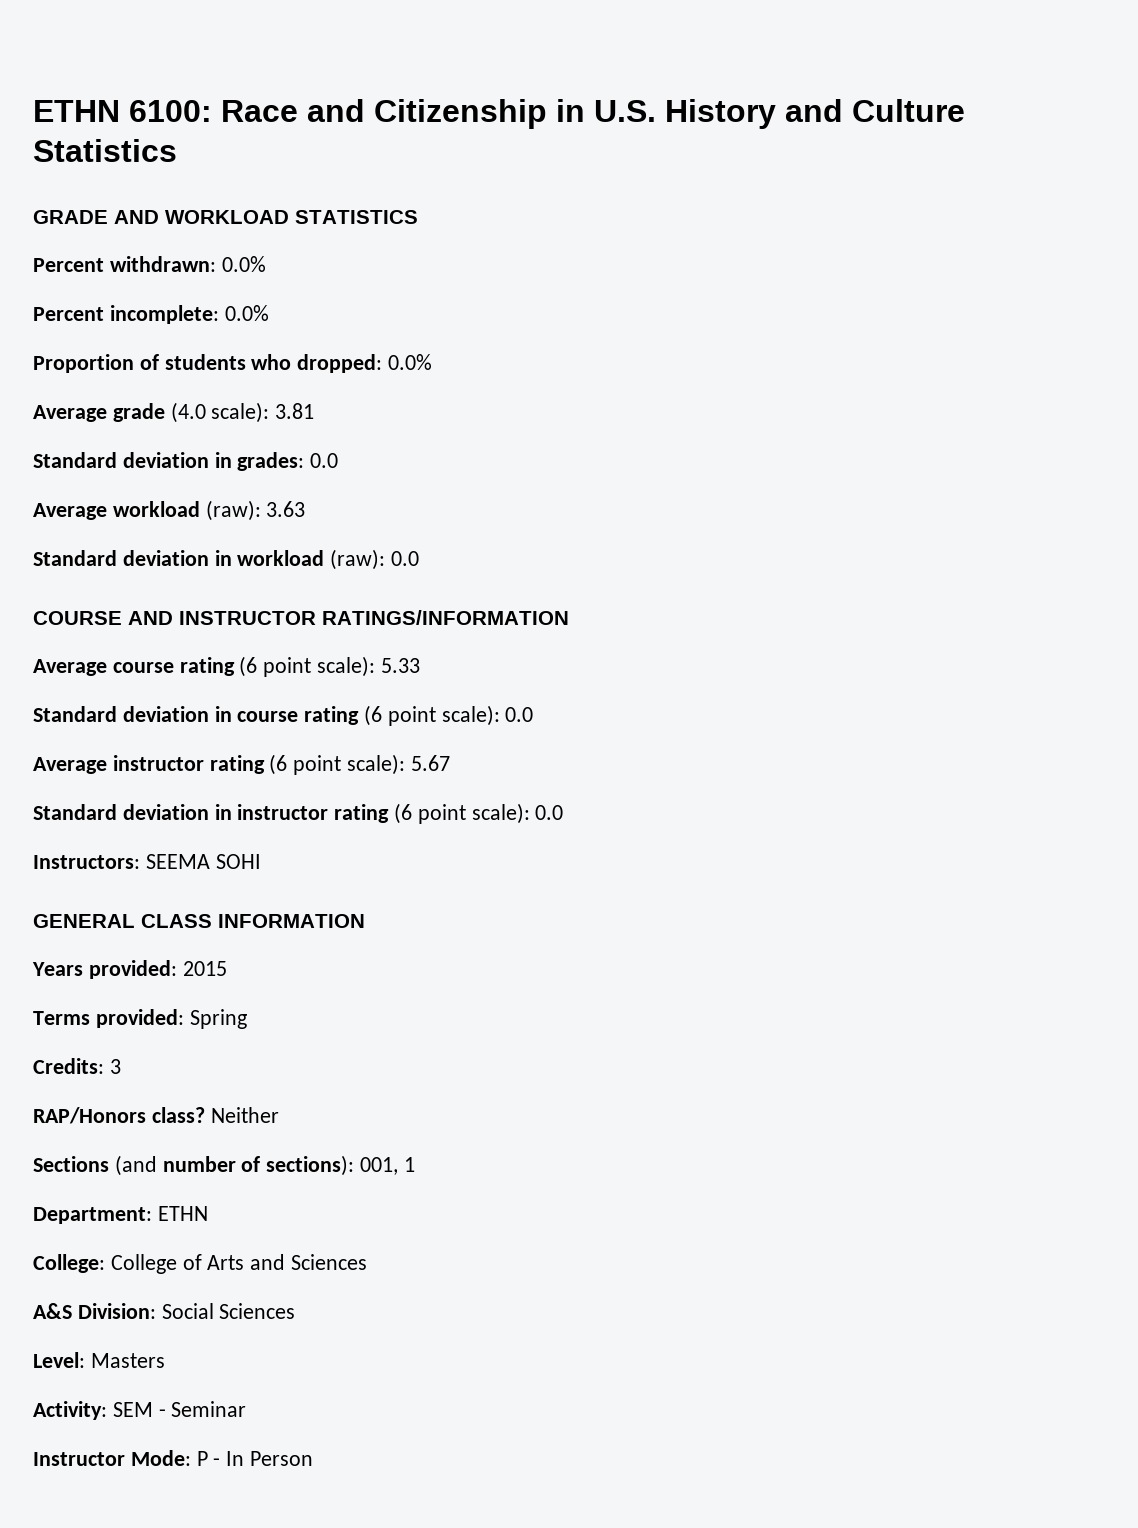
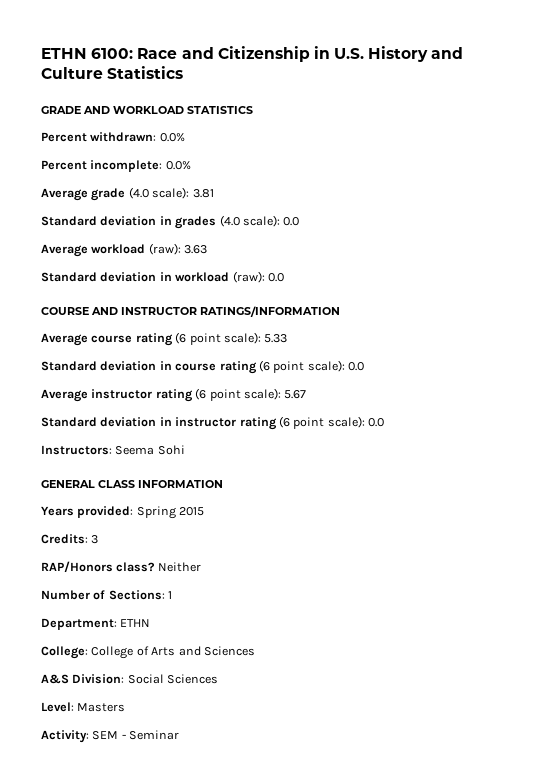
- Proportion of students who dropped: 0.0%
- Standard deviation in grades: 0.0
+ Standard deviation in grades (4.0 scale): 0.0
- Instructors: SEEMA SOHI
+ Instructors: Seema Sohi
- Years provided: 2015
+ Years provided: Spring 2015
- Terms provided: Spring
- Sections (and number of sections): 001, 1
+ Number of Sections: 1
- Instructor Mode: P - In Person

